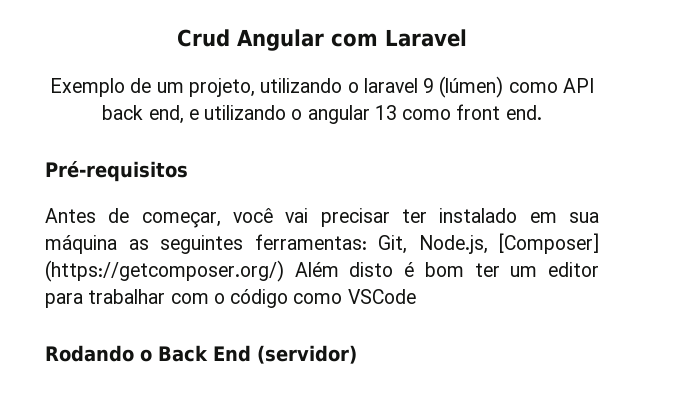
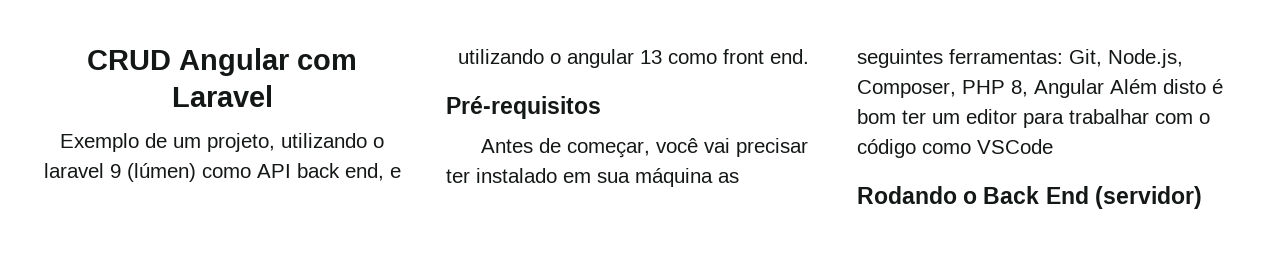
- Crud Angular com Laravel
+ CRUD Angular com Laravel
- Antes de começar, você vai precisar ter instalado em sua máquina as seguintes ferramentas: Git, Node.js, [Composer] (https://getcomposer.org/) Além disto é bom ter um editor para trabalhar com o código como VSCode
+ Antes de começar, você vai precisar ter instalado em sua máquina as seguintes ferramentas: Git, Node.js, Composer, PHP 8, Angular Além disto é bom ter um editor para trabalhar com o código como VSCode

